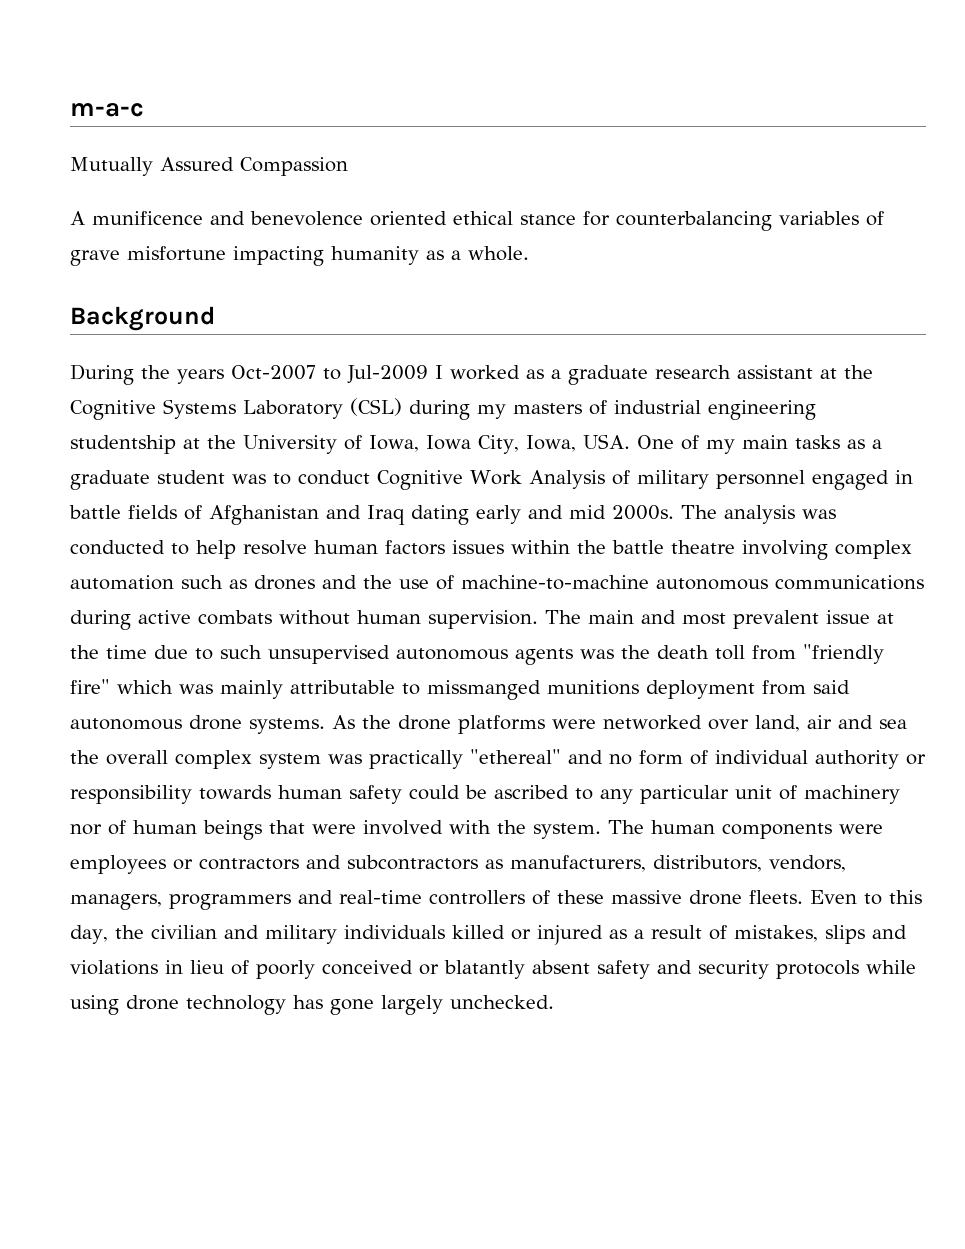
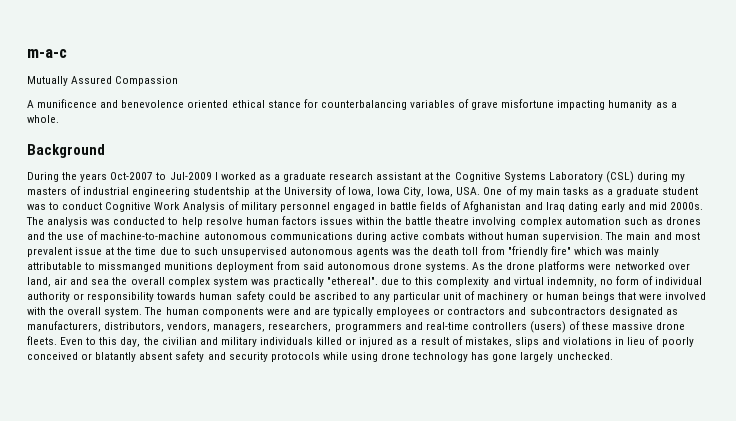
- As the drone platforms were networked over land, air and sea the overall complex system was practically "ethereal" and no form of individual authority or responsibility towards human safety could be ascribed to any particular unit of machinery nor of human beings that were involved with the system.
+ As the drone platforms were networked over land, air and sea the overall complex system was practically "ethereal". due to this complexity and virtual indemnity, no form of individual authority or responsibility towards human safety could be ascribed to any particular unit of machinery or human beings that were involved with the overall system.
- The human components were employees or contractors and subcontractors as manufacturers, distributors, vendors, managers, programmers and real-time controllers of these massive drone fleets.
+ The human components were and are typically employees or contractors and subcontractors designated as manufacturers, distributors, vendors, managers, researchers, programmers and real-time controllers (users) of these massive drone fleets.

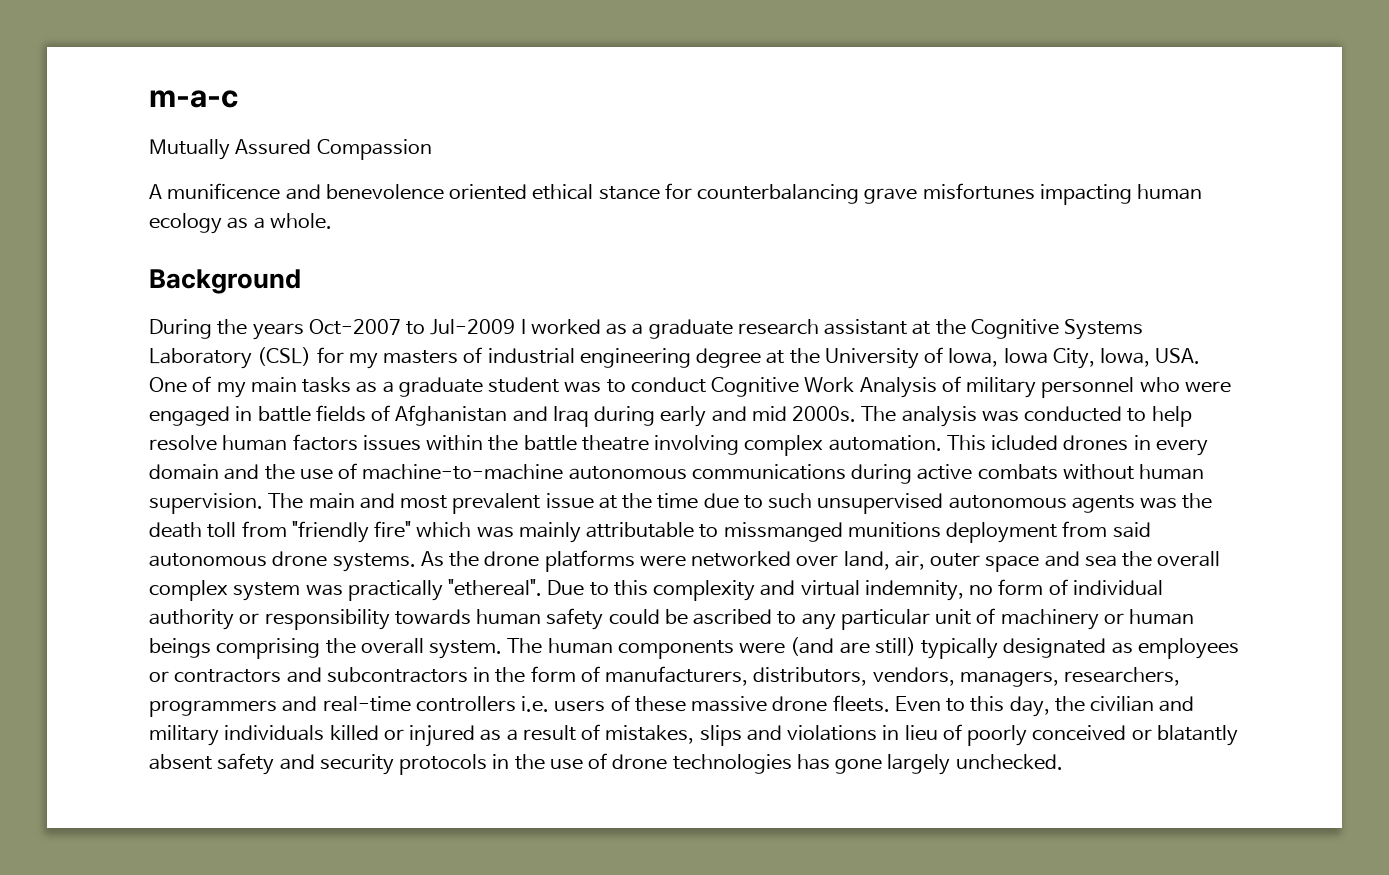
- A munificence and benevolence oriented ethical stance for counterbalancing variables of grave misfortune impacting humanity as a whole.
+ A munificence and benevolence oriented ethical stance for counterbalancing grave misfortunes impacting human ecology as a whole.
- During the years Oct-2007 to Jul-2009 I worked as a graduate research assistant at the Cognitive Systems Laboratory (CSL) during my masters of industrial engineering studentship at the University of Iowa, Iowa City, Iowa, USA. One of my main tasks as a graduate student was to conduct Cognitive Work Analysis of military personnel engaged in battle fields of Afghanistan and Iraq dating early and mid 2000s.
+ During the years Oct-2007 to Jul-2009 I worked as a graduate research assistant at the Cognitive Systems Laboratory (CSL) for my masters of industrial engineering degree at the University of Iowa, Iowa City, Iowa, USA. One of my main tasks as a graduate student was to conduct Cognitive Work Analysis of military personnel who were engaged in battle fields of Afghanistan and Iraq during early and mid 2000s.
- The analysis was conducted to help resolve human factors issues within the battle theatre involving complex automation such as drones and the use of machine-to-machine autonomous communications during active combats without human supervision.
+ The analysis was conducted to help resolve human factors issues within the battle theatre involving complex automation. This icluded drones in every domain and the use of machine-to-machine autonomous communications during active combats without human supervision.
- As the drone platforms were networked over land, air and sea the overall complex system was practically "ethereal". due to this complexity and virtual indemnity, no form of individual authority or responsibility towards human safety could be ascribed to any particular unit of machinery or human beings that were involved with the overall system.
+ As the drone platforms were networked over land, air, outer space and sea the overall complex system was practically "ethereal". Due to this complexity and virtual indemnity, no form of individual authority or responsibility towards human safety could be ascribed to any particular unit of machinery or human beings comprising the overall system.
- The human components were and are typically employees or contractors and subcontractors designated as manufacturers, distributors, vendors, managers, researchers, programmers and real-time controllers (users) of these massive drone fleets.
+ The human components were (and are still) typically designated as employees or contractors and subcontractors in the form of manufacturers, distributors, vendors, managers, researchers, programmers and real-time controllers i.e. users of these massive drone fleets.
- Even to this day, the civilian and military individuals killed or injured as a result of mistakes, slips and violations in lieu of poorly conceived or blatantly absent safety and security protocols while using drone technology has gone largely unchecked.
+ Even to this day, the civilian and military individuals killed or injured as a result of mistakes, slips and violations in lieu of poorly conceived or blatantly absent safety and security protocols in the use of drone technologies has gone largely unchecked.

